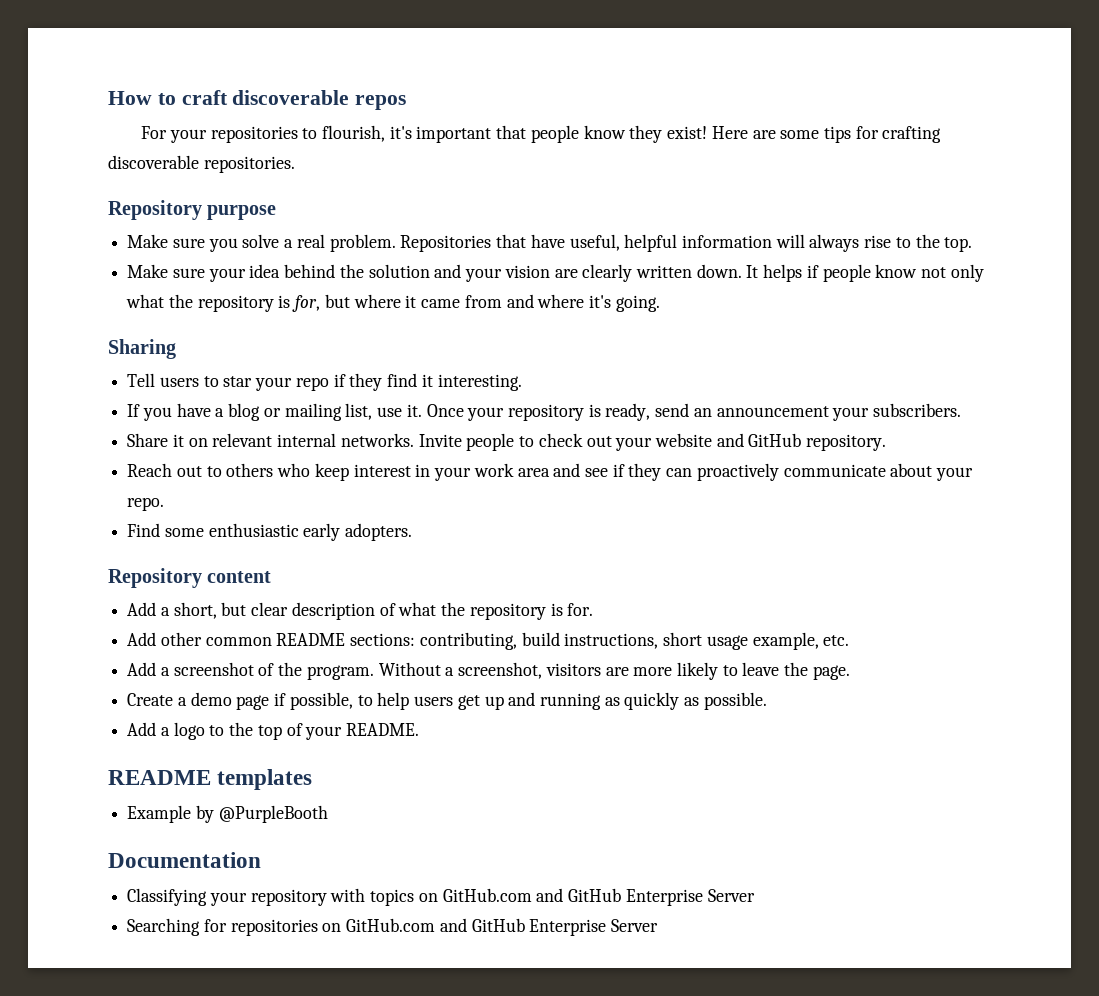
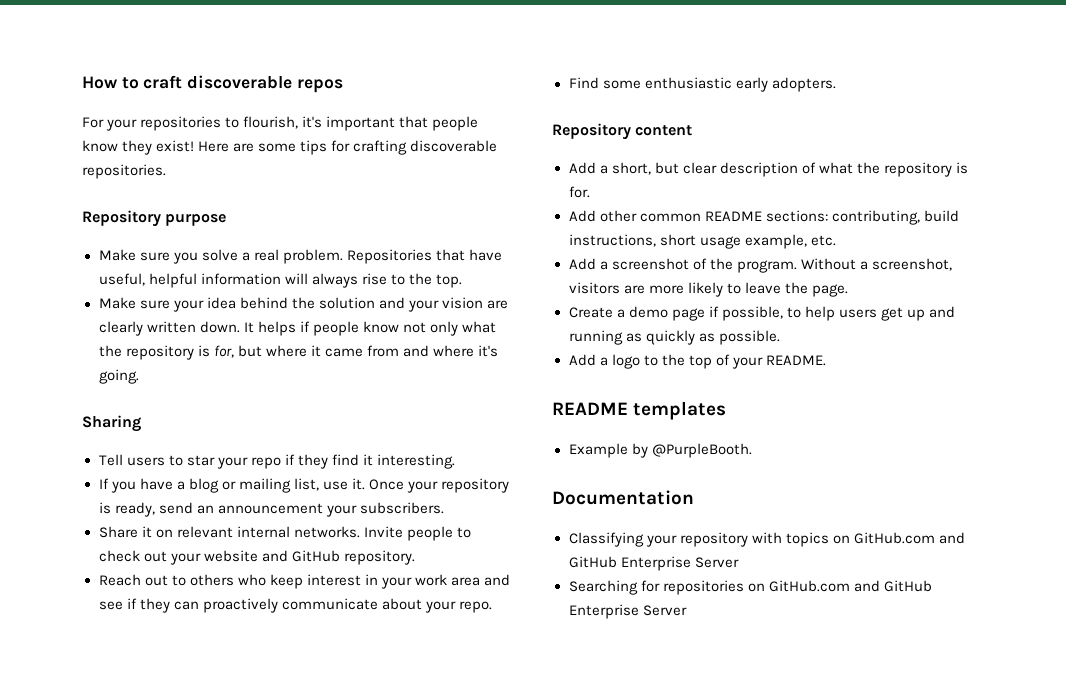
- Example by @PurpleBooth
+ Example by @PurpleBooth.

